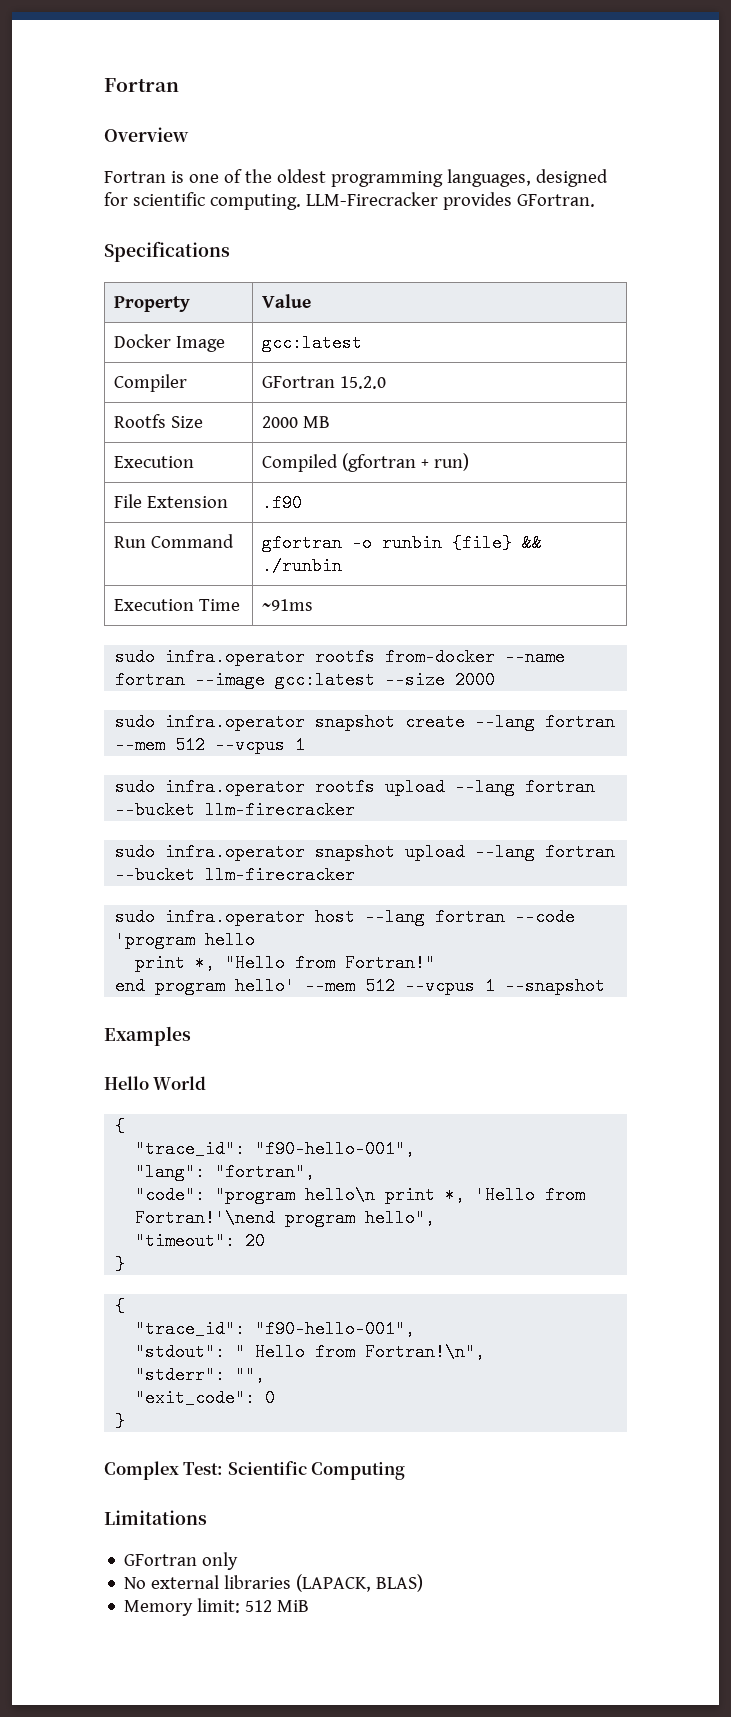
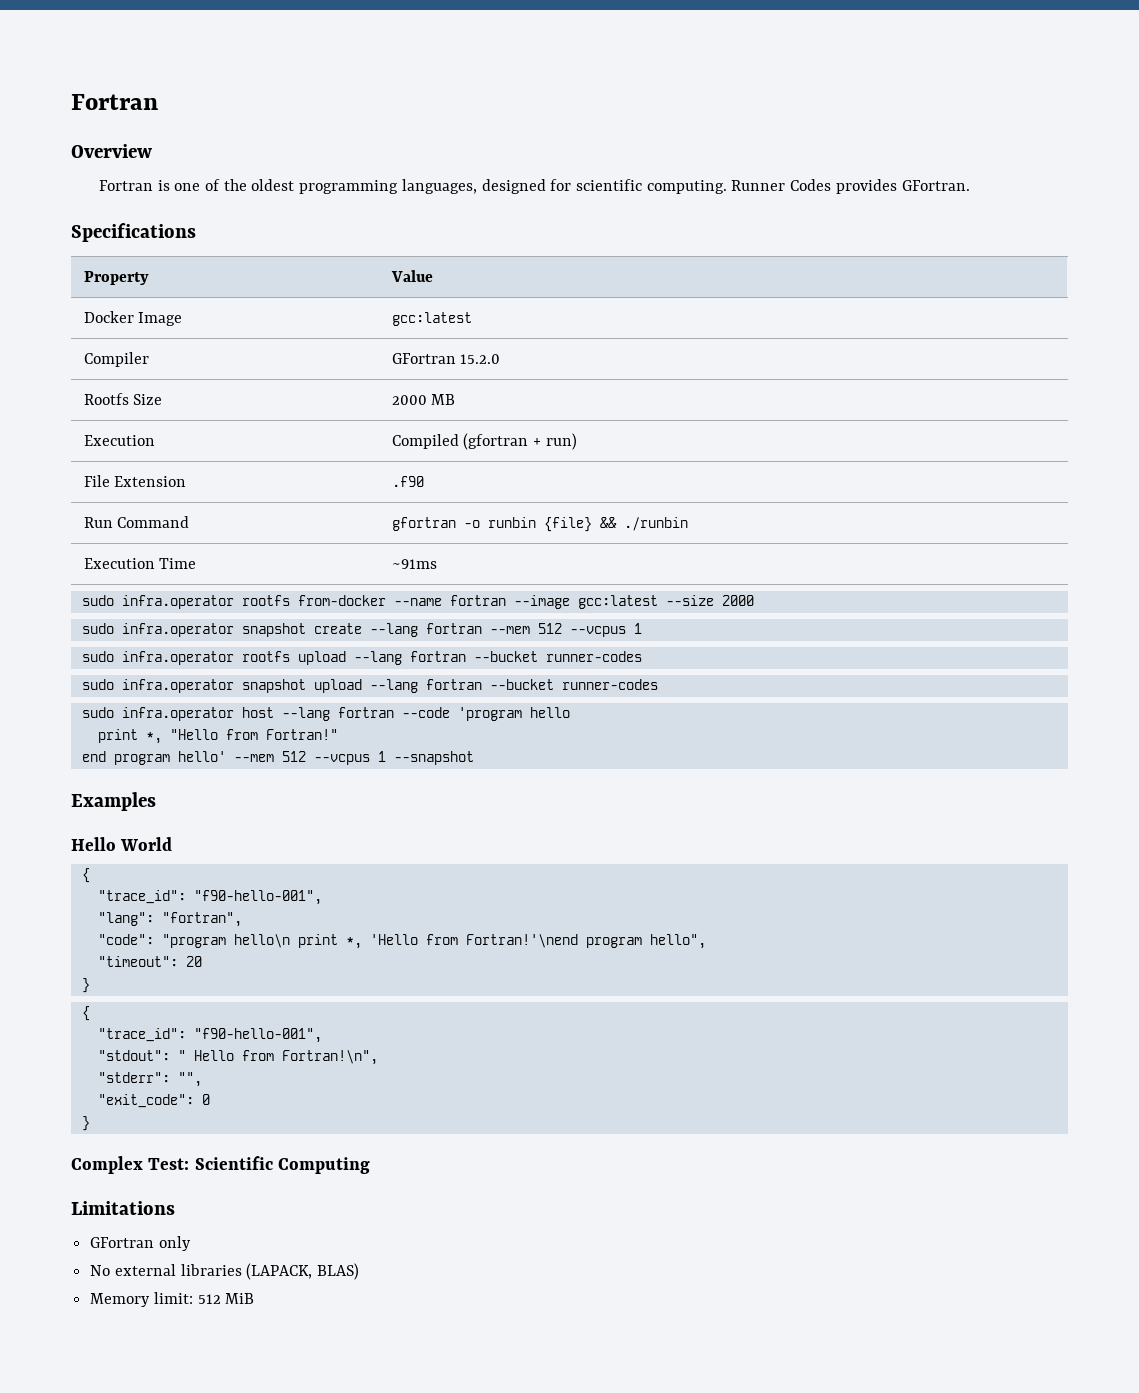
- LLM-Firecracker provides GFortran.
+ Runner Codes provides GFortran.
- sudo infra.operator rootfs upload --lang fortran --bucket llm-firecracker
+ sudo infra.operator rootfs upload --lang fortran --bucket runner-codes
- sudo infra.operator snapshot upload --lang fortran --bucket llm-firecracker
+ sudo infra.operator snapshot upload --lang fortran --bucket runner-codes

